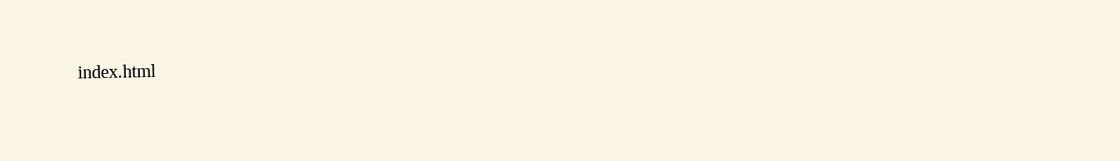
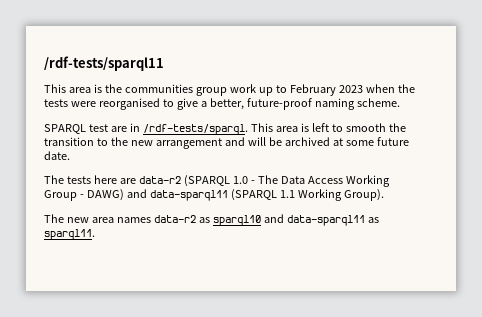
- index.html
+ /rdf-tests/sparql11
+ This area is the communities group work up to February 2023 when the tests were reorganised to give a better, future-proof naming scheme.
+ SPARQL test are in /rdf-tests/sparql. This area is left to smooth the transition to the new arrangement and will be archived at some future date.
+ The tests here are data-r2 (SPARQL 1.0 - The Data Access Working Group - DAWG) and data-sparql11 (SPARQL 1.1 Working Group).
+ The new area names data-r2 as sparql10 and data-sparql11 as sparql11.

